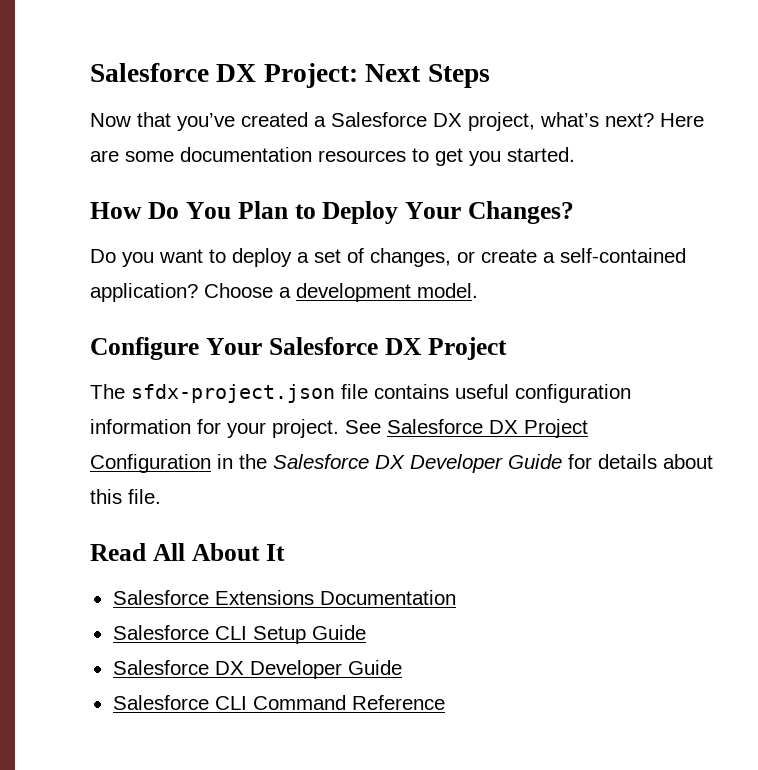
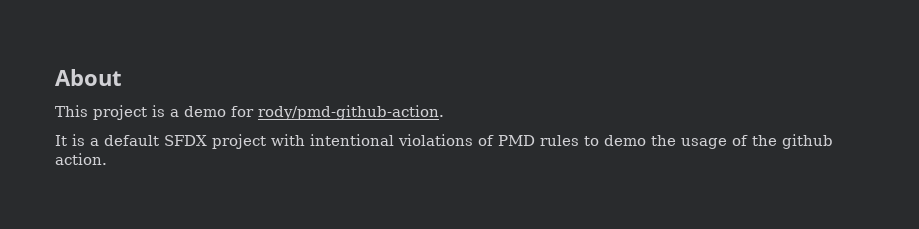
- Salesforce DX Project: Next Steps
- Now that you’ve created a Salesforce DX project, what’s next? Here are some documentation resources to get you started.
- How Do You Plan to Deploy Your Changes?
- Do you want to deploy a set of changes, or create a self-contained application? Choose a development model.
- Configure Your Salesforce DX Project
- The sfdx-project.json file contains useful configuration information for your project. See Salesforce DX Project Configuration in the Salesforce DX Developer Guide for details about this file.
- Read All About It
- Salesforce Extensions Documentation
- Salesforce CLI Setup Guide
- Salesforce DX Developer Guide
- Salesforce CLI Command Reference
+ About
+ This project is a demo for rody/pmd-github-action.
+ It is a default SFDX project with intentional violations of PMD rules to demo the usage of the github action.

